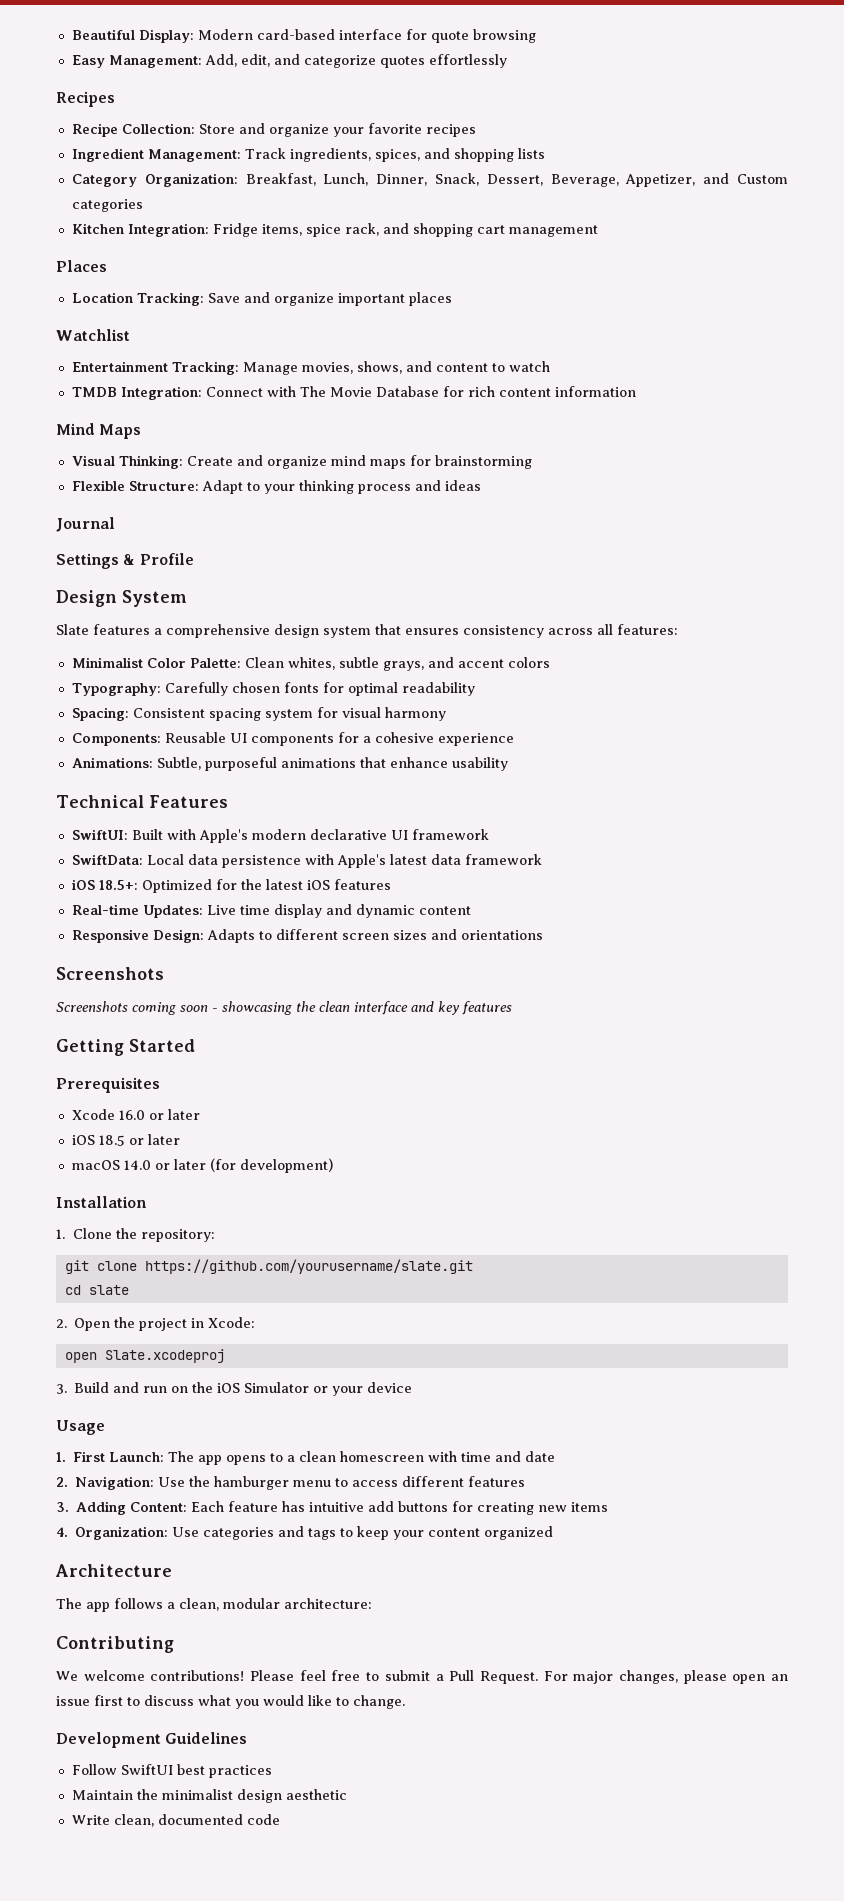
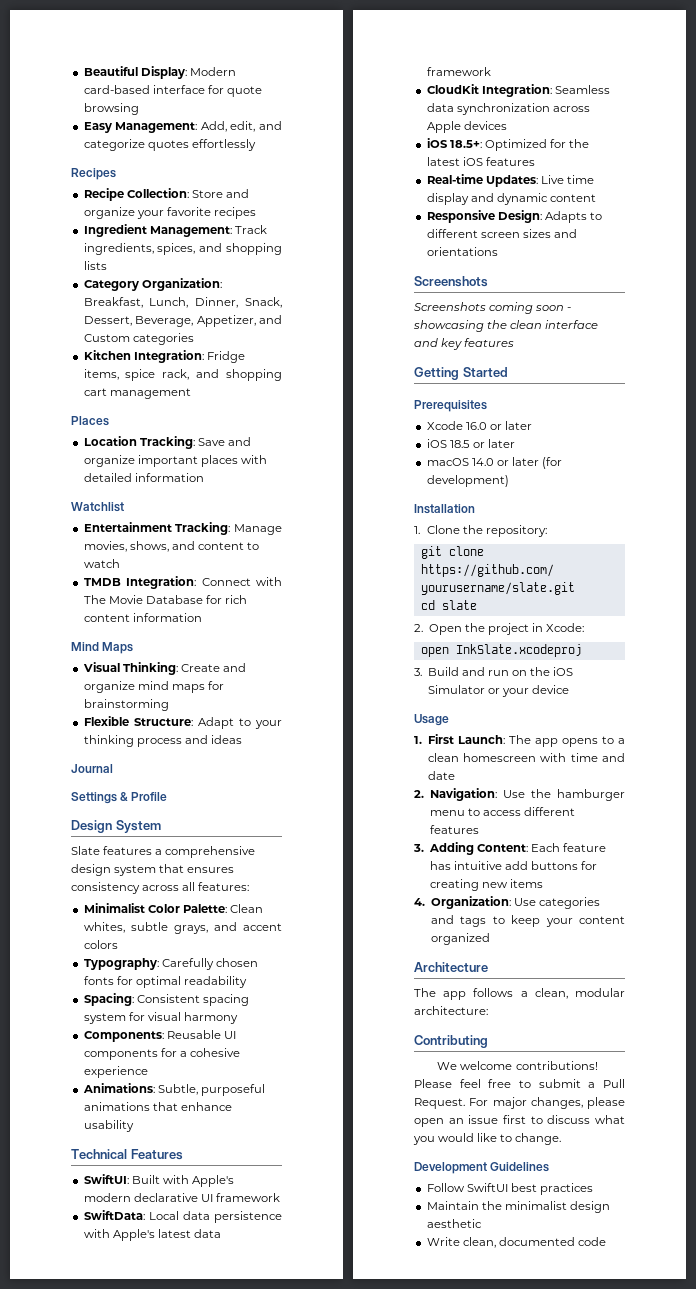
- Location Tracking: Save and organize important places
+ Location Tracking: Save and organize important places with detailed information
+ CloudKit Integration: Seamless data synchronization across Apple devices
- open Slate.xcodeproj
+ open InkSlate.xcodeproj

